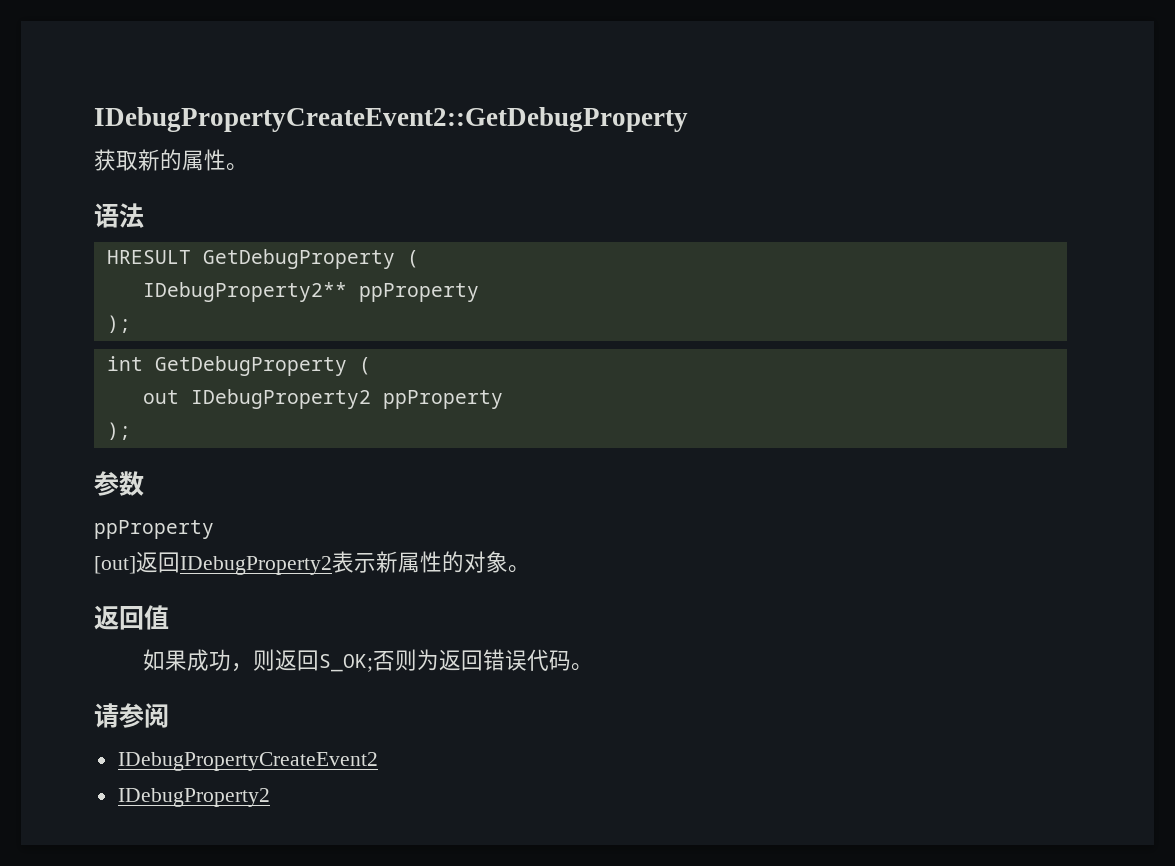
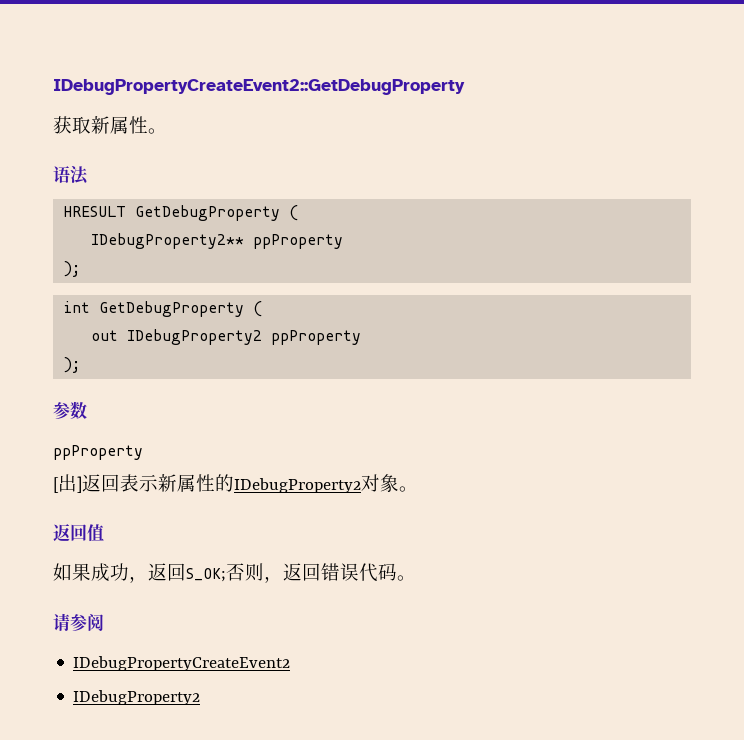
- 获取新的属性。
+ 获取新属性。
- [out]返回IDebugProperty2表示新属性的对象。
+ [出]返回表示新属性的IDebugProperty2对象。
- 如果成功，则返回S_OK;否则为返回错误代码。
+ 如果成功，返回S_OK;否则，返回错误代码。

